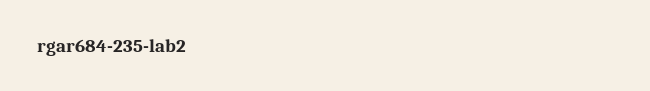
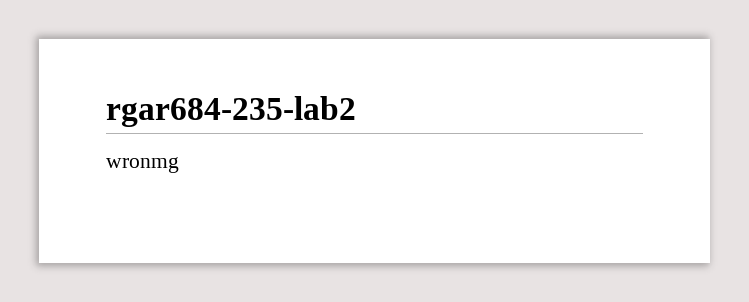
+ wronmg

